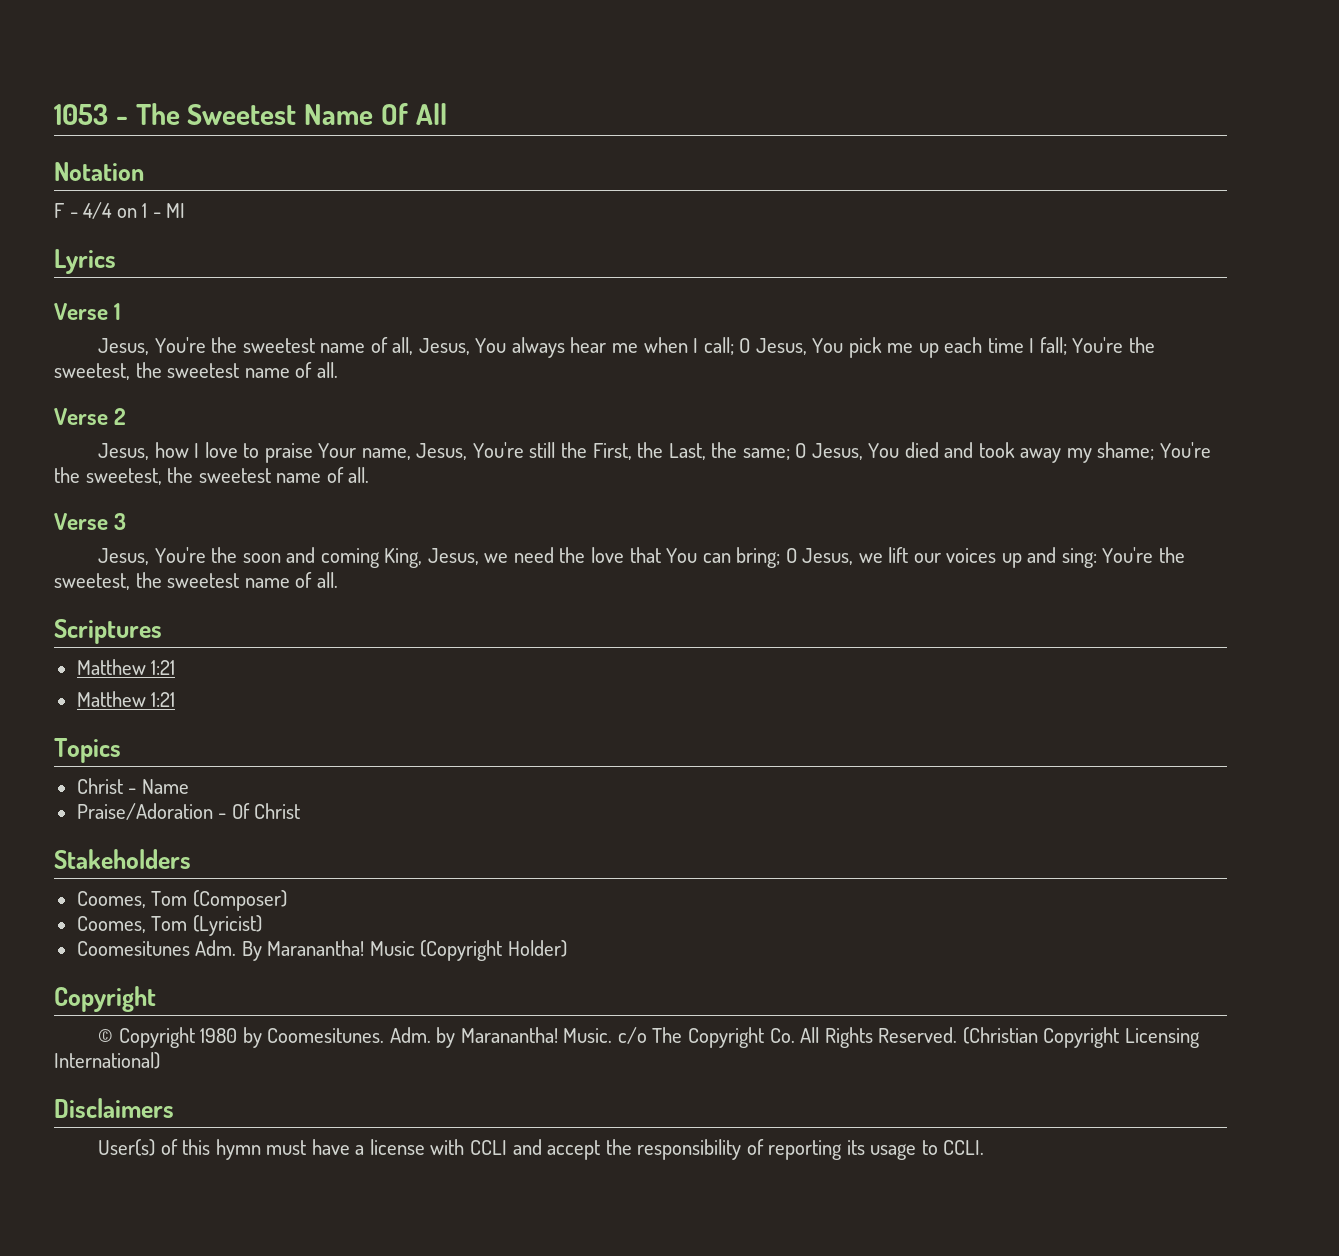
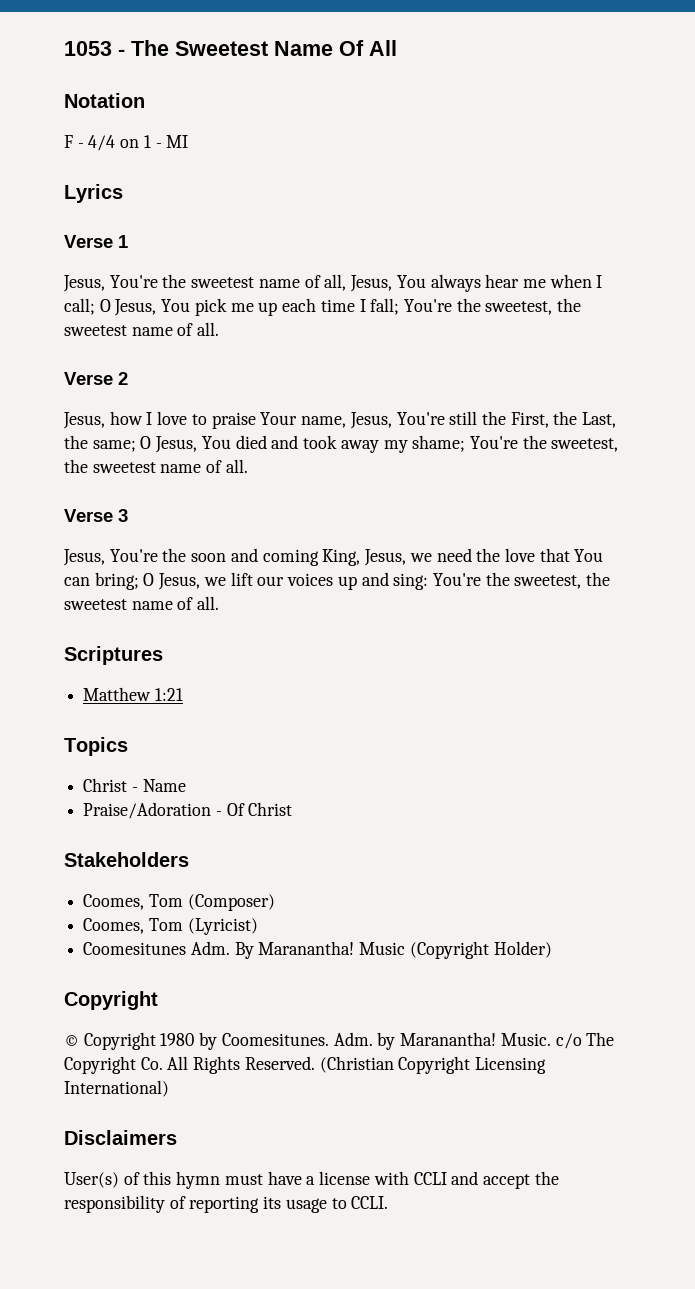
  Scriptures
- Matthew 1:21

